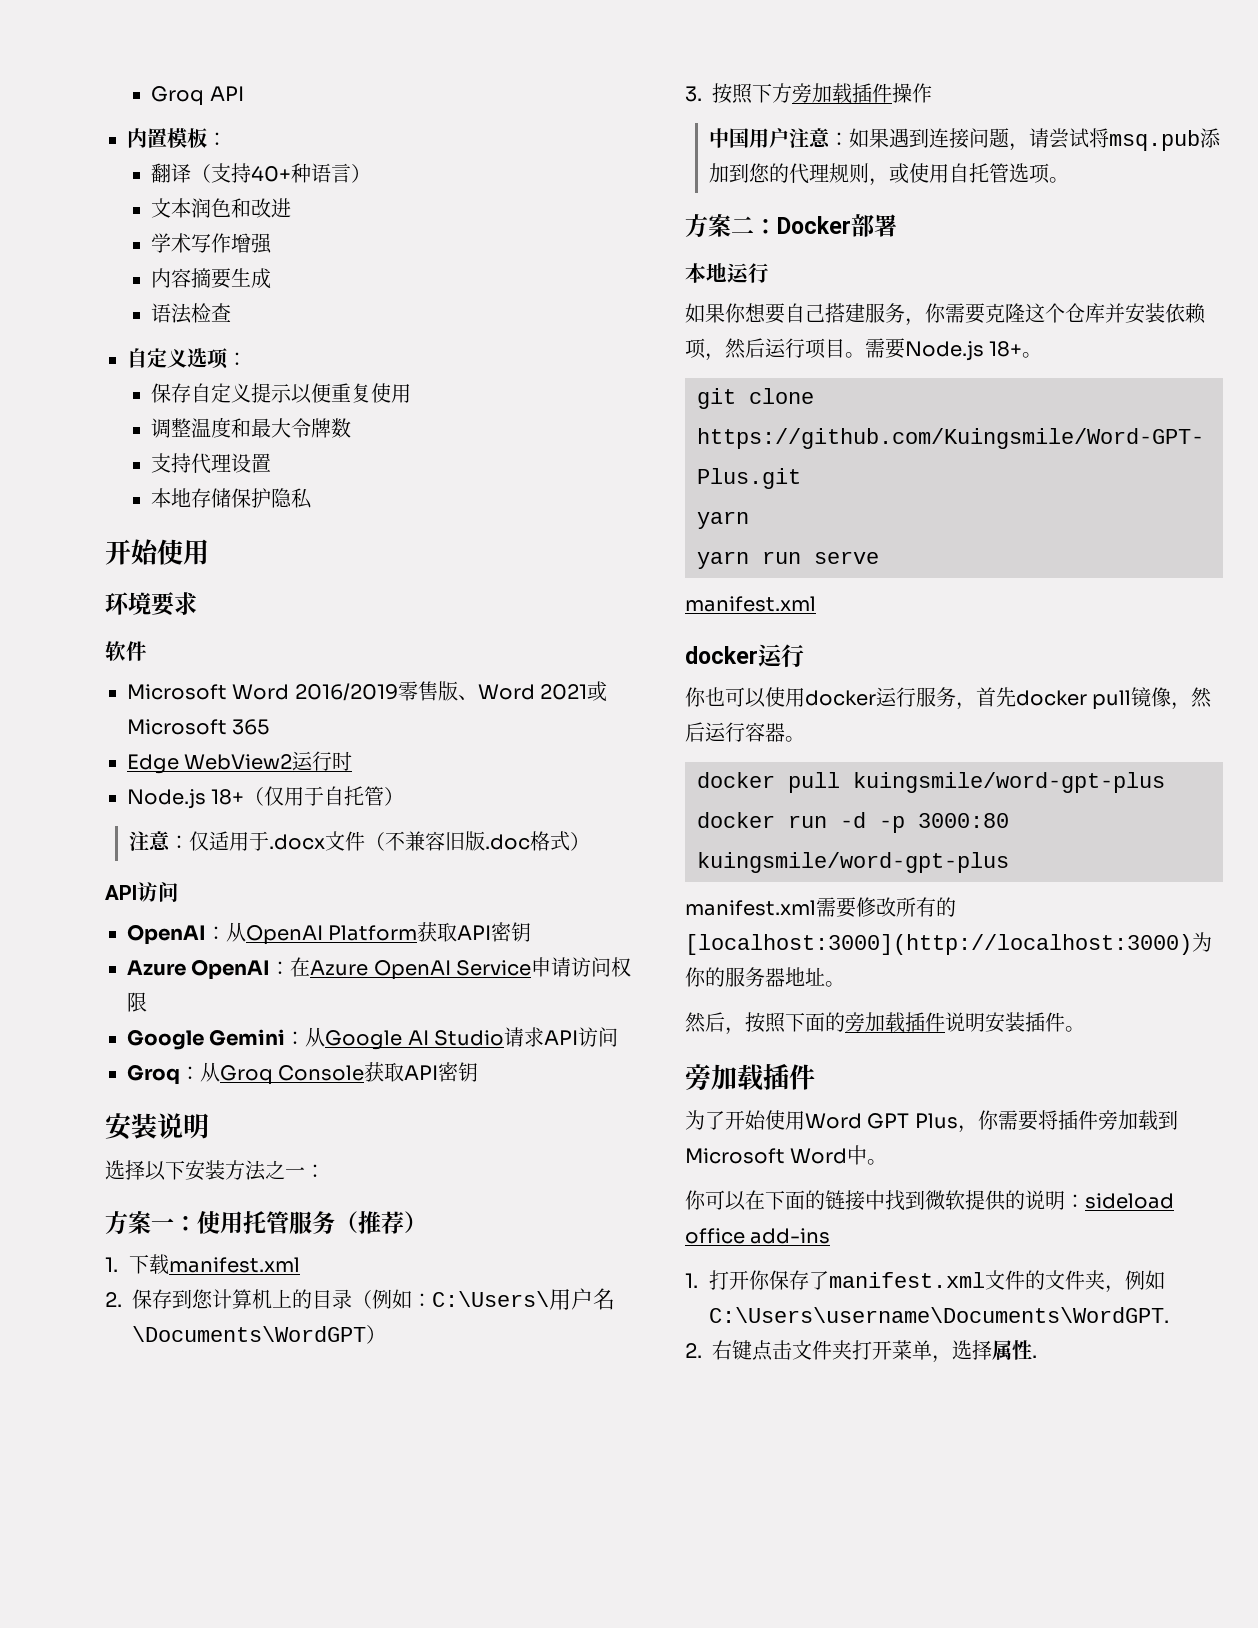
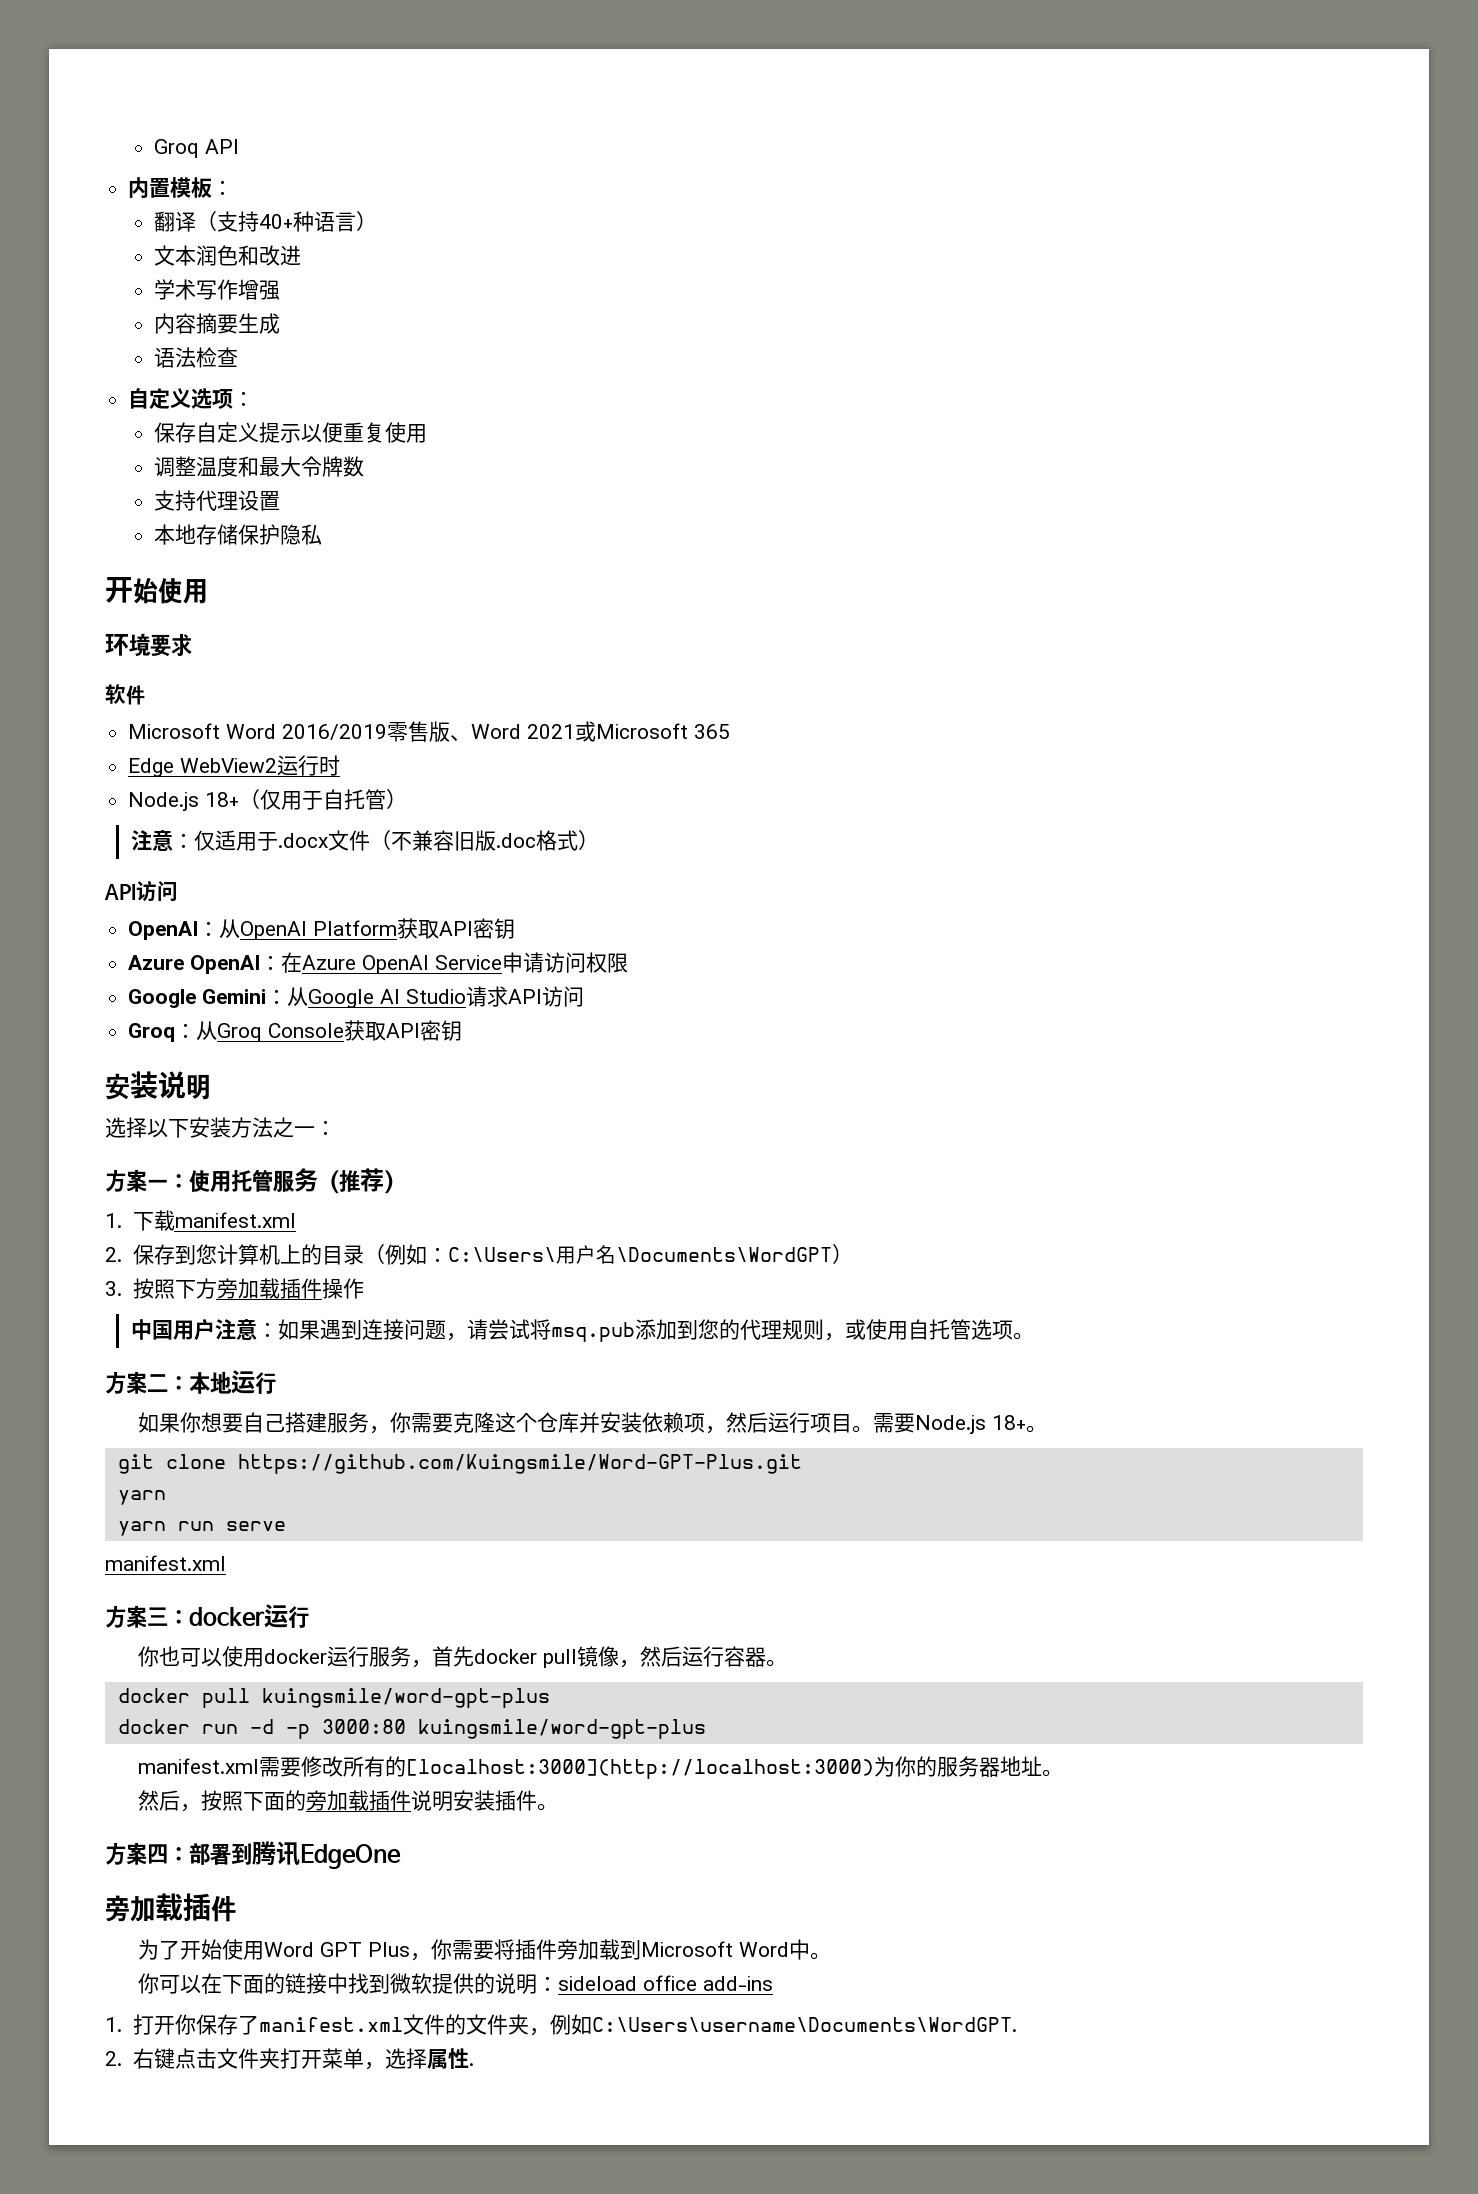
- 方案二：Docker部署
- 本地运行
+ 方案二：本地运行
  yarn run serve
  manifest.xml
- docker运行
+ 方案三：docker运行
+ 方案四：部署到腾讯EdgeOne

